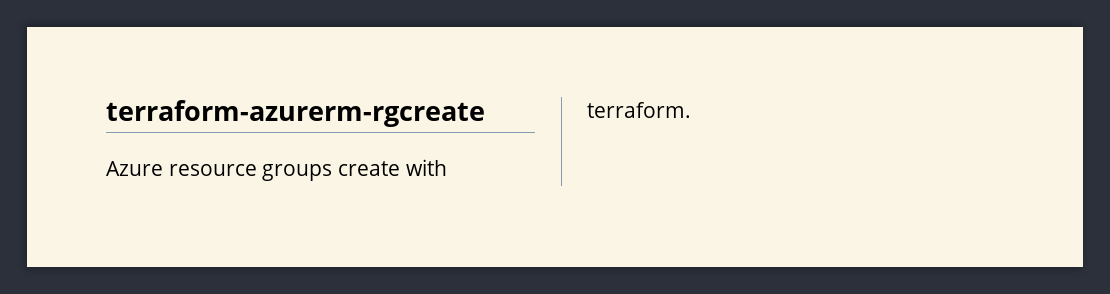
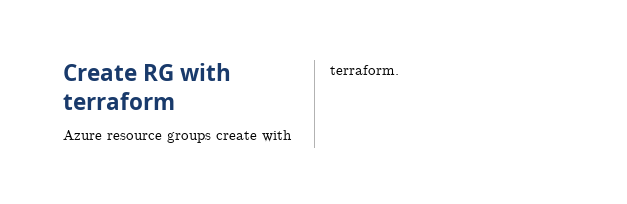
- terraform-azurerm-rgcreate
+ Create RG with terraform

